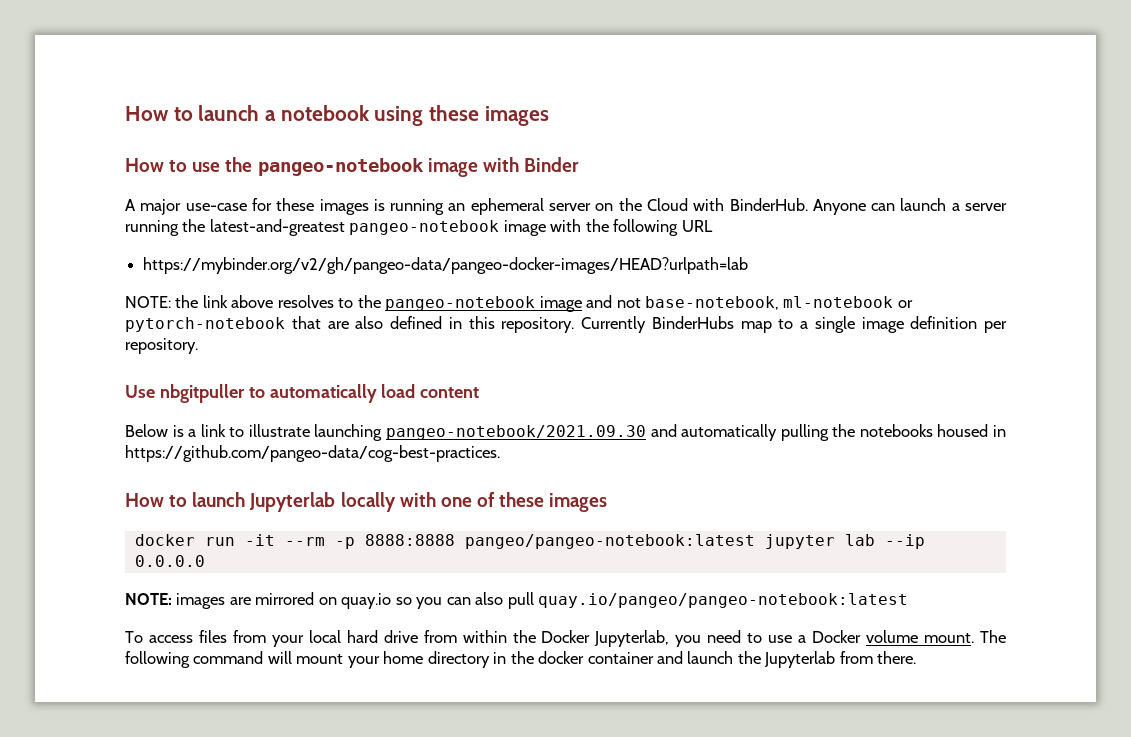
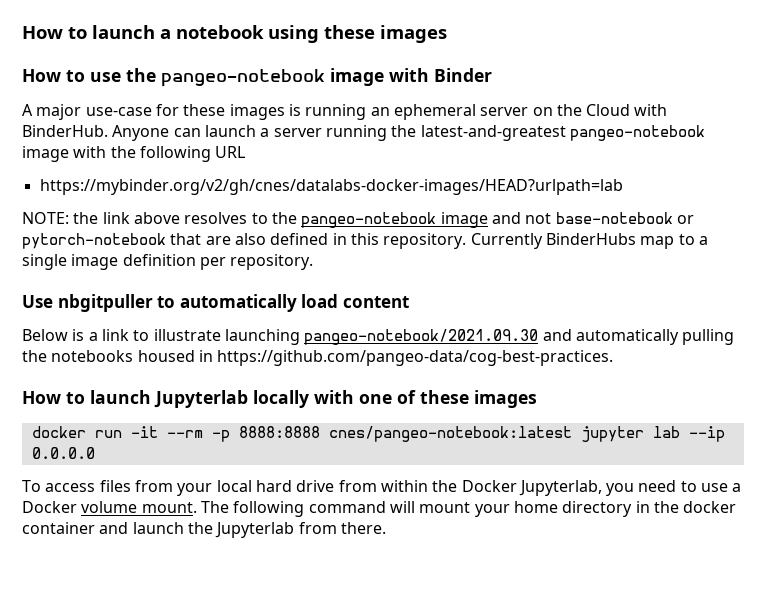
- https://mybinder.org/v2/gh/pangeo-data/pangeo-docker-images/HEAD?urlpath=lab
+ https://mybinder.org/v2/gh/cnes/datalabs-docker-images/HEAD?urlpath=lab
- NOTE: the link above resolves to the pangeo-notebook image and not base-notebook, ml-notebook or pytorch-notebook that are also defined in this repository.
+ NOTE: the link above resolves to the pangeo-notebook image and not base-notebook or pytorch-notebook that are also defined in this repository.
- docker run -it --rm -p 8888:8888 pangeo/pangeo-notebook:latest jupyter lab --ip 0.0.0.0
+ docker run -it --rm -p 8888:8888 cnes/pangeo-notebook:latest jupyter lab --ip 0.0.0.0
- NOTE: images are mirrored on quay.io so you can also pull quay.io/pangeo/pangeo-notebook:latest

